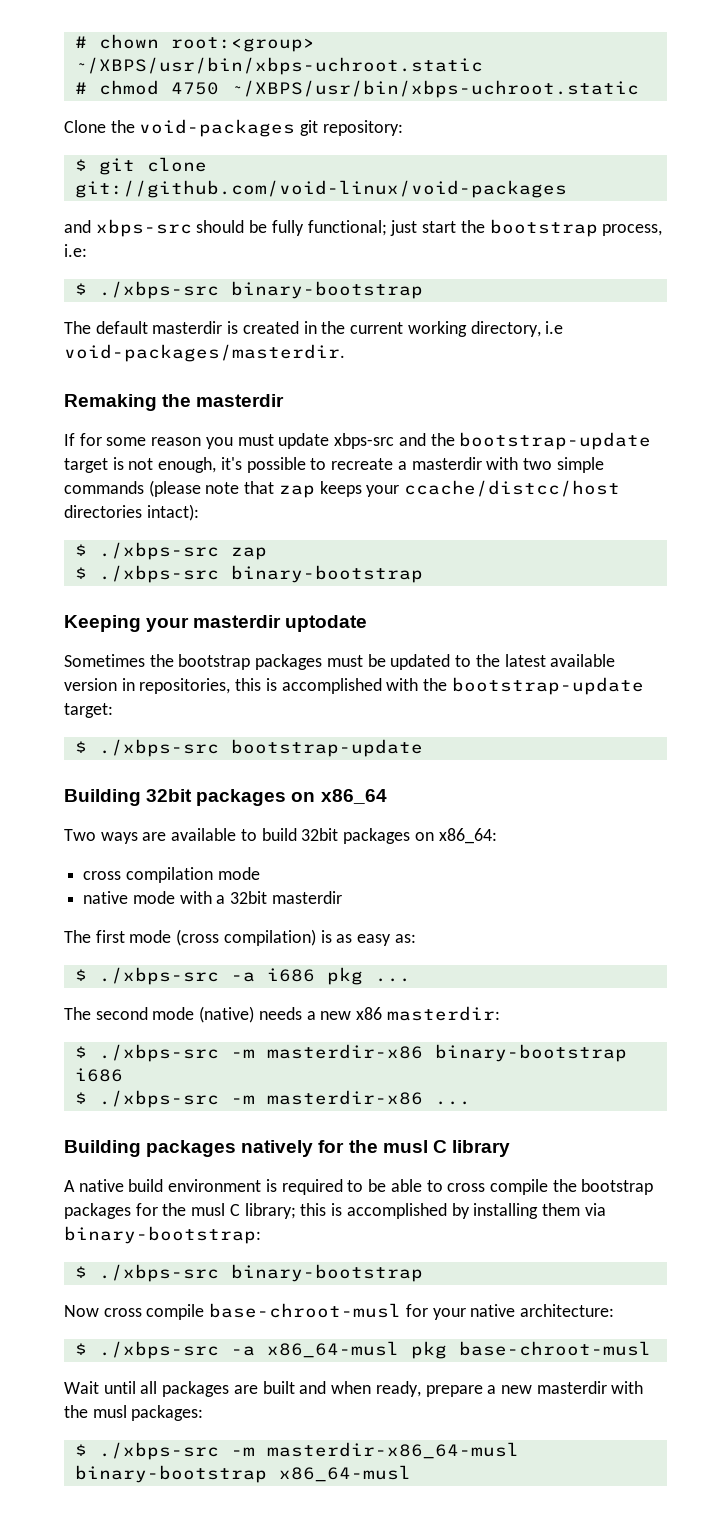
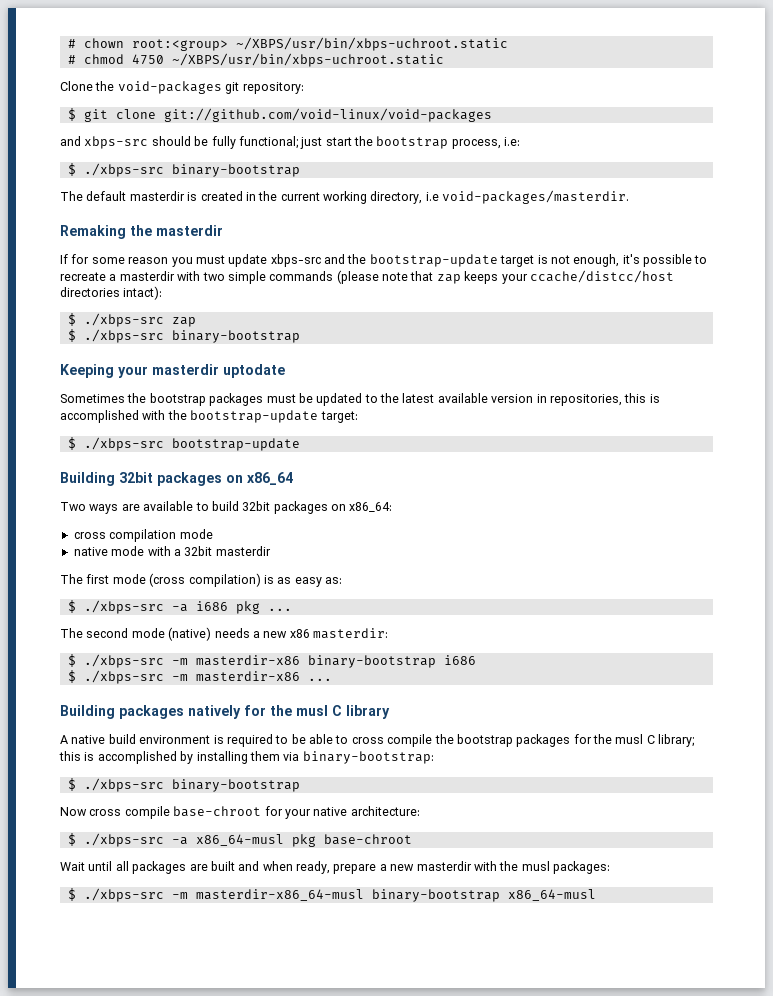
- Now cross compile base-chroot-musl for your native architecture:
+ Now cross compile base-chroot for your native architecture:
- $ ./xbps-src -a x86_64-musl pkg base-chroot-musl
+ $ ./xbps-src -a x86_64-musl pkg base-chroot

